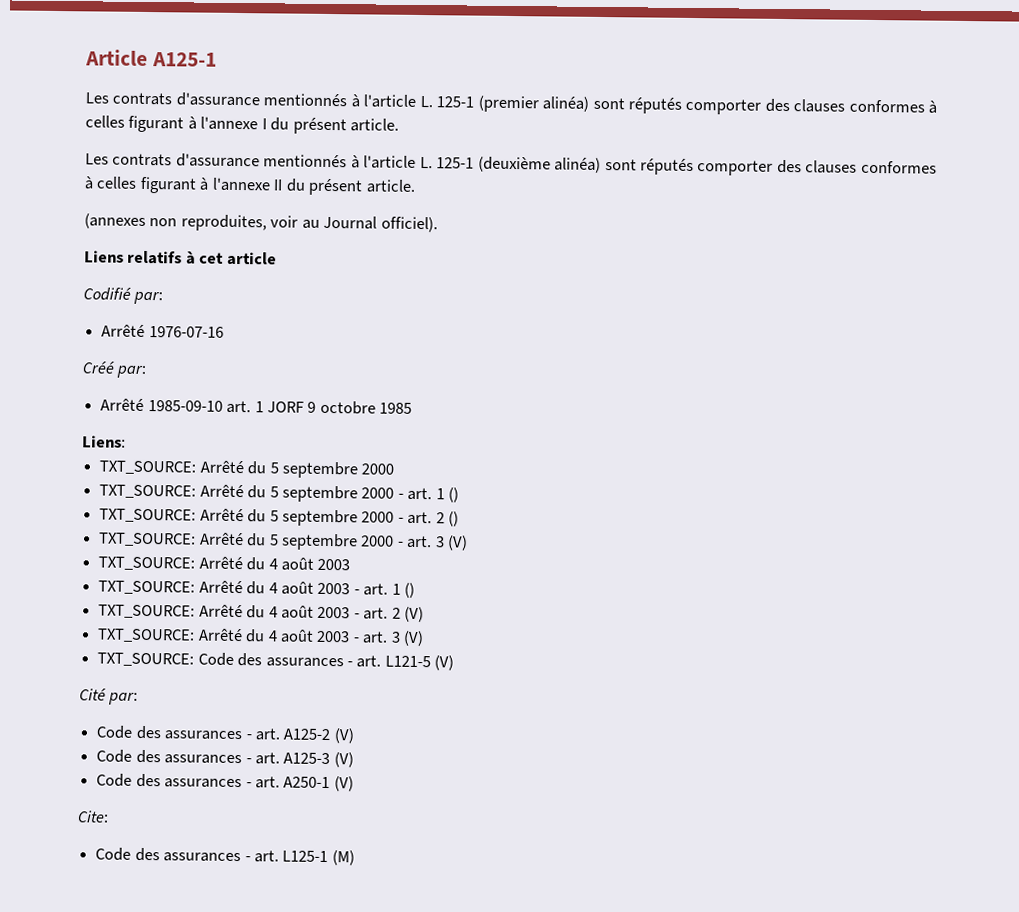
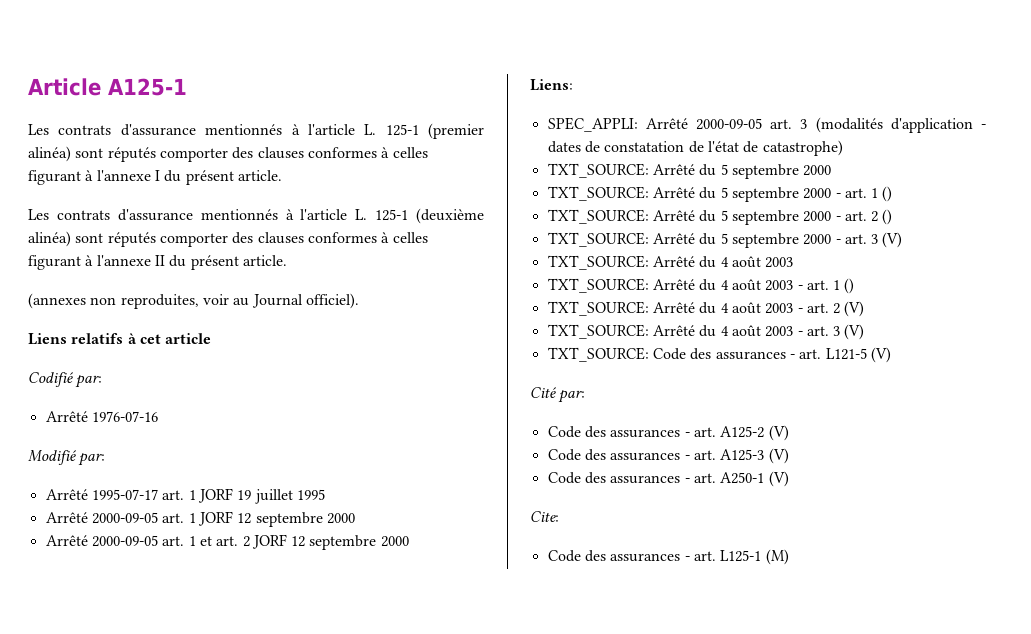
- Créé par:
- Arrêté 1985-09-10 art. 1 JORF 9 octobre 1985
+ Modifié par:
+ Arrêté 1995-07-17 art. 1 JORF 19 juillet 1995
+ Arrêté 2000-09-05 art. 1 JORF 12 septembre 2000
+ Arrêté 2000-09-05 art. 1 et art. 2 JORF 12 septembre 2000
  Liens:
+ SPEC_APPLI: Arrêté 2000-09-05 art. 3 (modalités d'application - dates de constatation de l'état de catastrophe)

